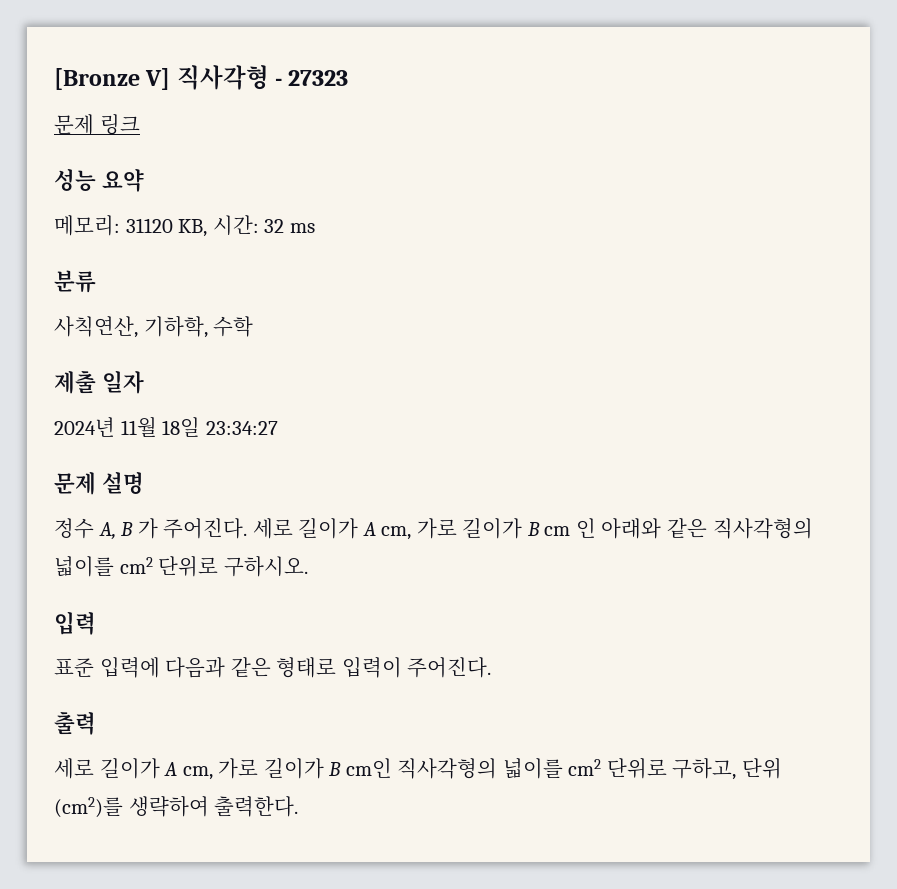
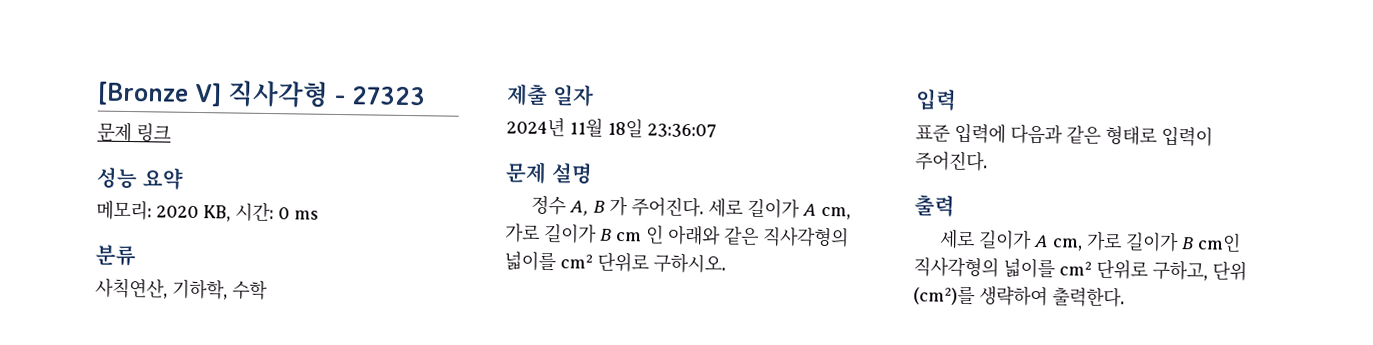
- 메모리: 31120 KB, 시간: 32 ms
+ 메모리: 2020 KB, 시간: 0 ms
- 2024년 11월 18일 23:34:27
+ 2024년 11월 18일 23:36:07

